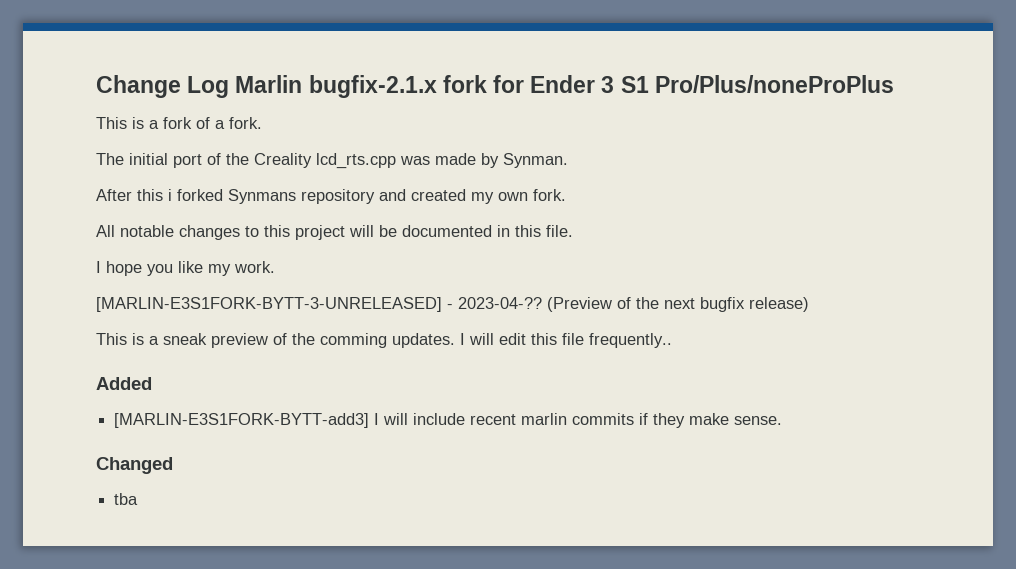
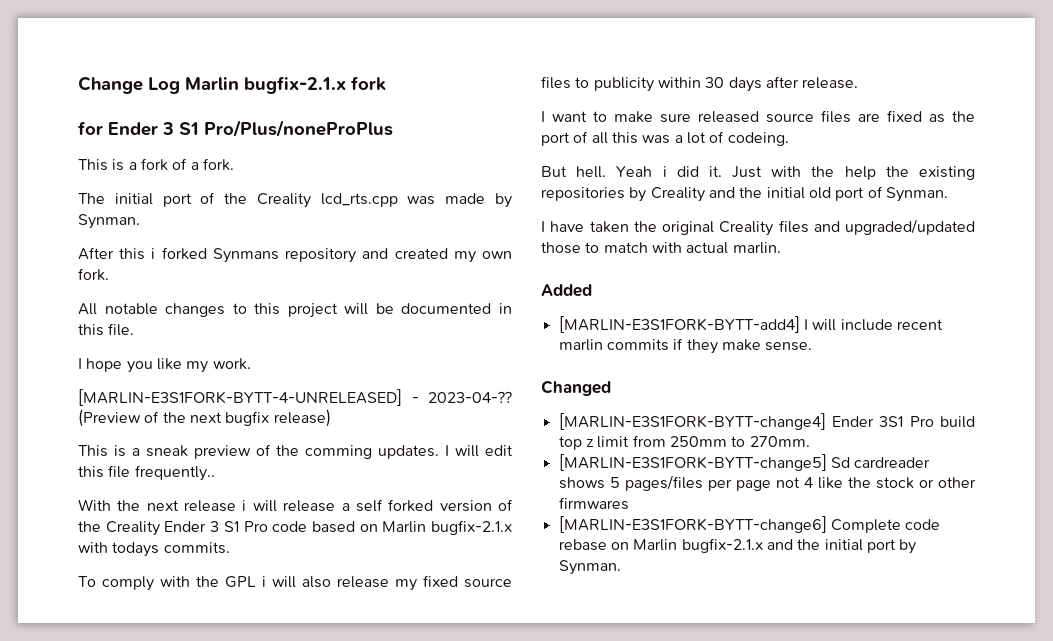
- Change Log Marlin bugfix-2.1.x fork for Ender 3 S1 Pro/Plus/noneProPlus
+ Change Log Marlin bugfix-2.1.x fork
+ for Ender 3 S1 Pro/Plus/noneProPlus
- [MARLIN-E3S1FORK-BYTT-3-UNRELEASED] - 2023-04-??
+ [MARLIN-E3S1FORK-BYTT-4-UNRELEASED] - 2023-04-??
+ With the next release i will release a self forked version of the Creality Ender 3 S1 Pro code based on Marlin bugfix-2.1.x with todays commits.
+ To comply with the GPL i will also release my fixed source files to publicity within 30 days after release.
+ I want to make sure released source files are fixed as the port of all this was a lot of codeing.
+ But hell. Yeah i did it. Just with the help the existing repositories by Creality and the initial old port of Synman.
+ I have taken the original Creality files and upgraded/updated those to match with actual marlin.
- [MARLIN-E3S1FORK-BYTT-add3] I will include recent marlin commits if they make sense.
+ [MARLIN-E3S1FORK-BYTT-add4] I will include recent marlin commits if they make sense.
- tba
+ [MARLIN-E3S1FORK-BYTT-change4] Ender 3S1 Pro build top z limit from 250mm to 270mm.
+ [MARLIN-E3S1FORK-BYTT-change5] Sd cardreader shows 5 pages/files per page not 4 like the stock or other firmwares
+ [MARLIN-E3S1FORK-BYTT-change6] Complete code rebase on Marlin bugfix-2.1.x and the initial port by Synman.

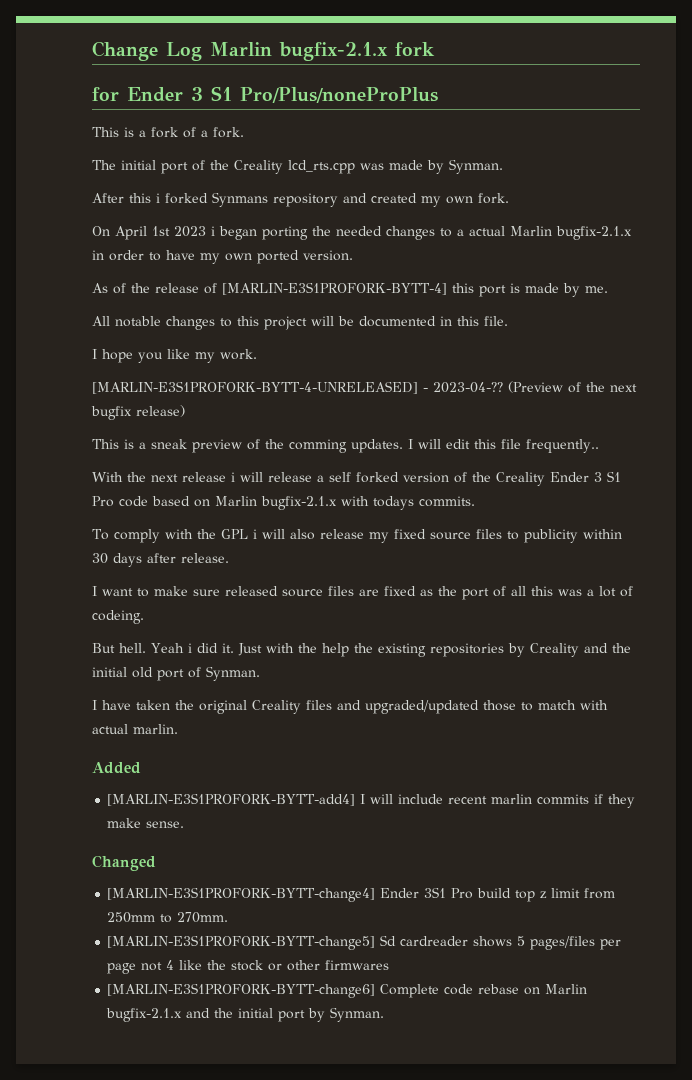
+ On April 1st 2023 i began porting the needed changes to a actual Marlin bugfix-2.1.x in order to have my own ported version.
+ As of the release of [MARLIN-E3S1PROFORK-BYTT-4] this port is made by me.
- [MARLIN-E3S1FORK-BYTT-4-UNRELEASED] - 2023-04-??
+ [MARLIN-E3S1PROFORK-BYTT-4-UNRELEASED] - 2023-04-??
- [MARLIN-E3S1FORK-BYTT-add4] I will include recent marlin commits if they make sense.
+ [MARLIN-E3S1PROFORK-BYTT-add4] I will include recent marlin commits if they make sense.
- [MARLIN-E3S1FORK-BYTT-change4] Ender 3S1 Pro build top z limit from 250mm to 270mm.
+ [MARLIN-E3S1PROFORK-BYTT-change4] Ender 3S1 Pro build top z limit from 250mm to 270mm.
- [MARLIN-E3S1FORK-BYTT-change5] Sd cardreader shows 5 pages/files per page not 4 like the stock or other firmwares
+ [MARLIN-E3S1PROFORK-BYTT-change5] Sd cardreader shows 5 pages/files per page not 4 like the stock or other firmwares
- [MARLIN-E3S1FORK-BYTT-change6] Complete code rebase on Marlin bugfix-2.1.x and the initial port by Synman.
+ [MARLIN-E3S1PROFORK-BYTT-change6] Complete code rebase on Marlin bugfix-2.1.x and the initial port by Synman.

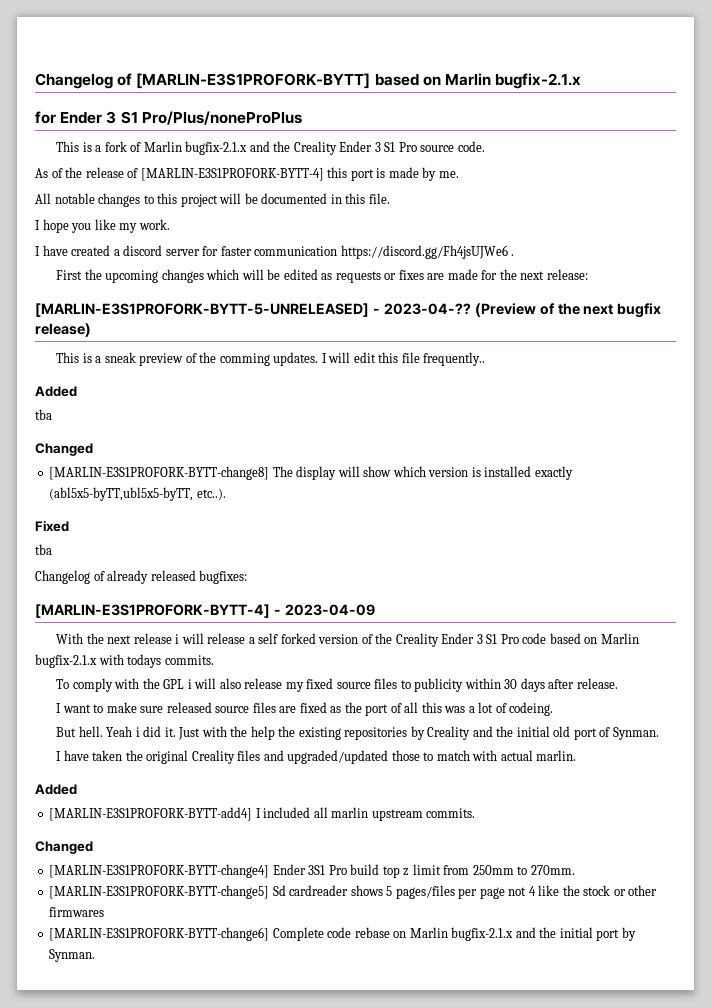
- Change Log Marlin bugfix-2.1.x fork
+ Changelog of [MARLIN-E3S1PROFORK-BYTT] based on Marlin bugfix-2.1.x
- This is a fork of a fork.
- The initial port of the Creality lcd_rts.cpp was made by Synman.
- After this i forked Synmans repository and created my own fork.
- On April 1st 2023 i began porting the needed changes to a actual Marlin bugfix-2.1.x in order to have my own ported version.
+ This is a fork of Marlin bugfix-2.1.x and the Creality Ender 3 S1 Pro source code.
- [MARLIN-E3S1PROFORK-BYTT-4-UNRELEASED] - 2023-04-??
+ I have created a discord server for faster communication https://discord.gg/Fh4jsUJWe6 .
+ First the upcoming changes which will be edited as requests or fixes are made for the next release:
+ [MARLIN-E3S1PROFORK-BYTT-5-UNRELEASED] - 2023-04-??
  I will edit this file frequently..
+ Added
+ tba
+ Changed
+ [MARLIN-E3S1PROFORK-BYTT-change8] The display will show which version is installed exactly (abl5x5-byTT,ubl5x5-byTT, etc..).
+ Fixed
+ tba
+ Changelog of already released bugfixes:
+ [MARLIN-E3S1PROFORK-BYTT-4] - 2023-04-09
- [MARLIN-E3S1PROFORK-BYTT-add4] I will include recent marlin commits if they make sense.
+ [MARLIN-E3S1PROFORK-BYTT-add4] I included all marlin upstream commits.

